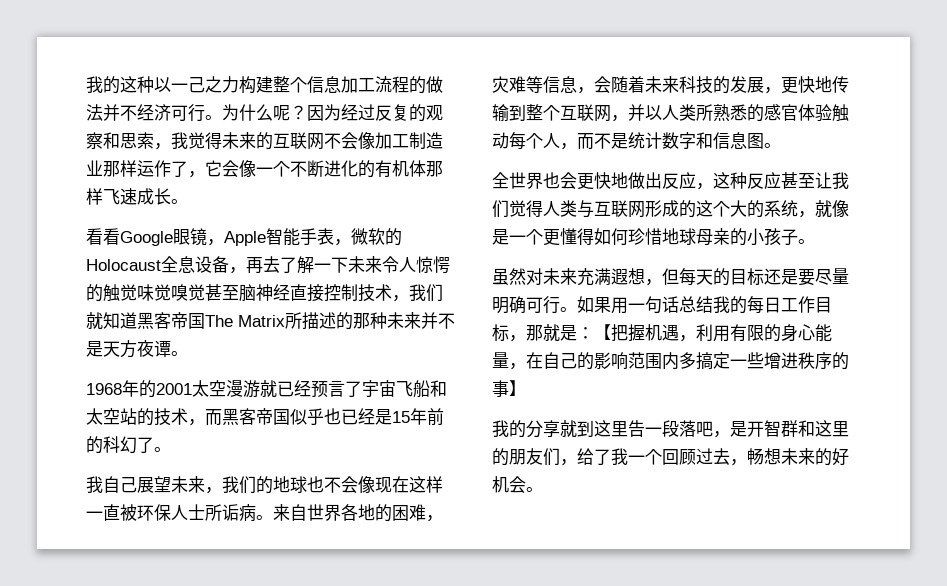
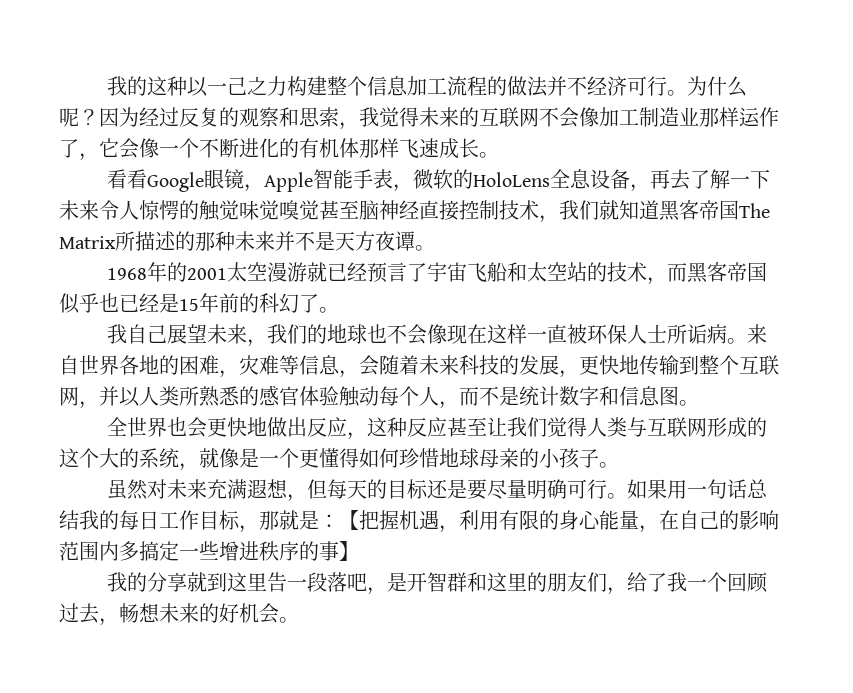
- 看看Google眼镜，Apple智能手表，微软的Holocaust全息设备，再去了解一下未来令人惊愕的触觉味觉嗅觉甚至脑神经直接控制技术，我们就知道黑客帝国The Matrix所描述的那种未来并不是天方夜谭。
+ 看看Google眼镜，Apple智能手表，微软的HoloLens全息设备，再去了解一下未来令人惊愕的触觉味觉嗅觉甚至脑神经直接控制技术，我们就知道黑客帝国The Matrix所描述的那种未来并不是天方夜谭。

